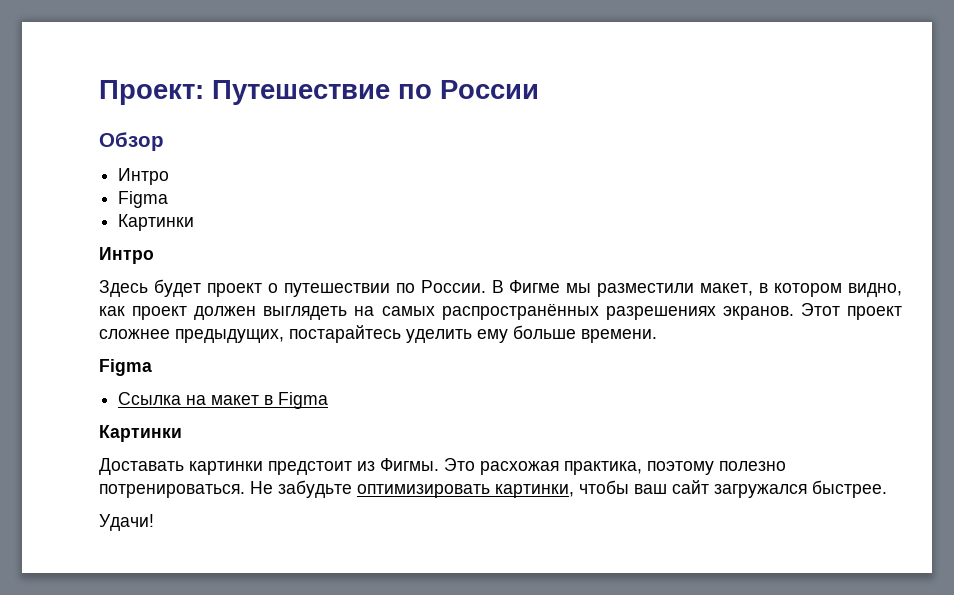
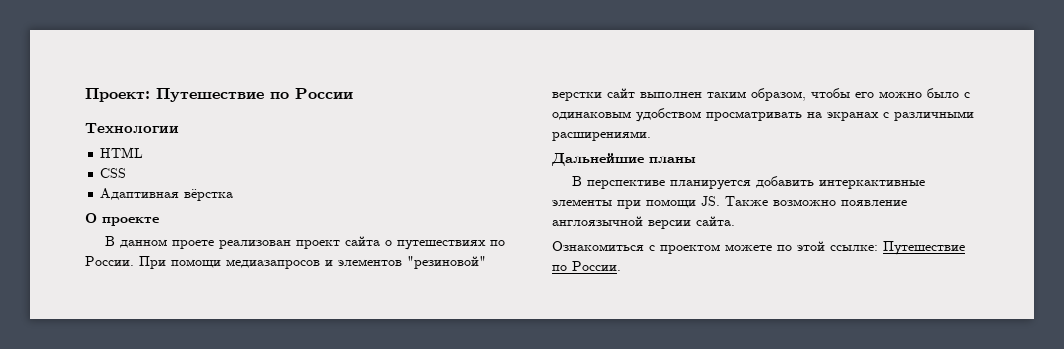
- Обзор
- Интро
- Figma
- Картинки
- Интро
- Здесь будет проект о путешествии по России. В Фигме мы разместили макет, в котором видно, как проект должен выглядеть на самых распространённых разрешениях экранов. Этот проект сложнее предыдущих, постарайтесь уделить ему больше времени.
- Figma
- Ссылка на макет в Figma
- Картинки
- Доставать картинки предстоит из Фигмы. Это расхожая практика, поэтому полезно потренироваться. Не забудьте оптимизировать картинки, чтобы ваш сайт загружался быстрее.
- Удачи!
+ Технологии
+ HTML
+ CSS
+ Адаптивная вёрстка
+ О проекте
+ В данном проете реализован проект сайта о путешествиях по России. При помощи медиазапросов и элементов "резиновой" верстки сайт выполнен таким образом, чтобы его можно было с одинаковым удобством просматривать на экранах с различными расширениями.
+ Дальнейшие планы
+ В перспективе планируется добавить интеркактивные элементы при помощи JS. Также возможно появление англоязычной версии сайта.
+ Ознакомиться с проектом можете по этой ссылке: Путешествие по России.

